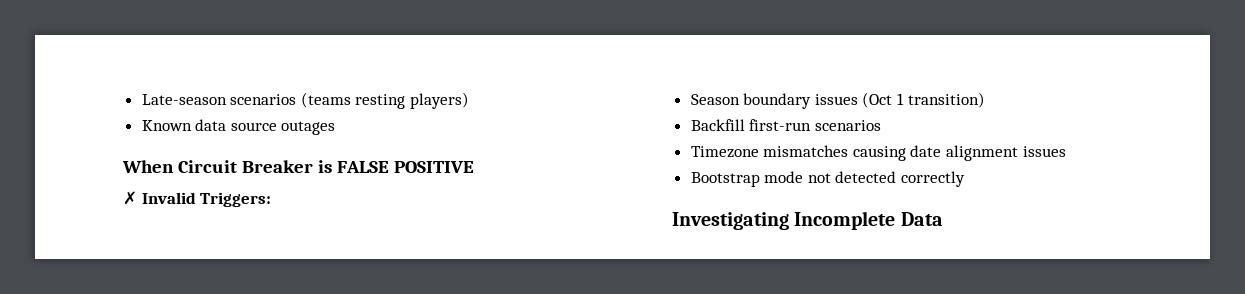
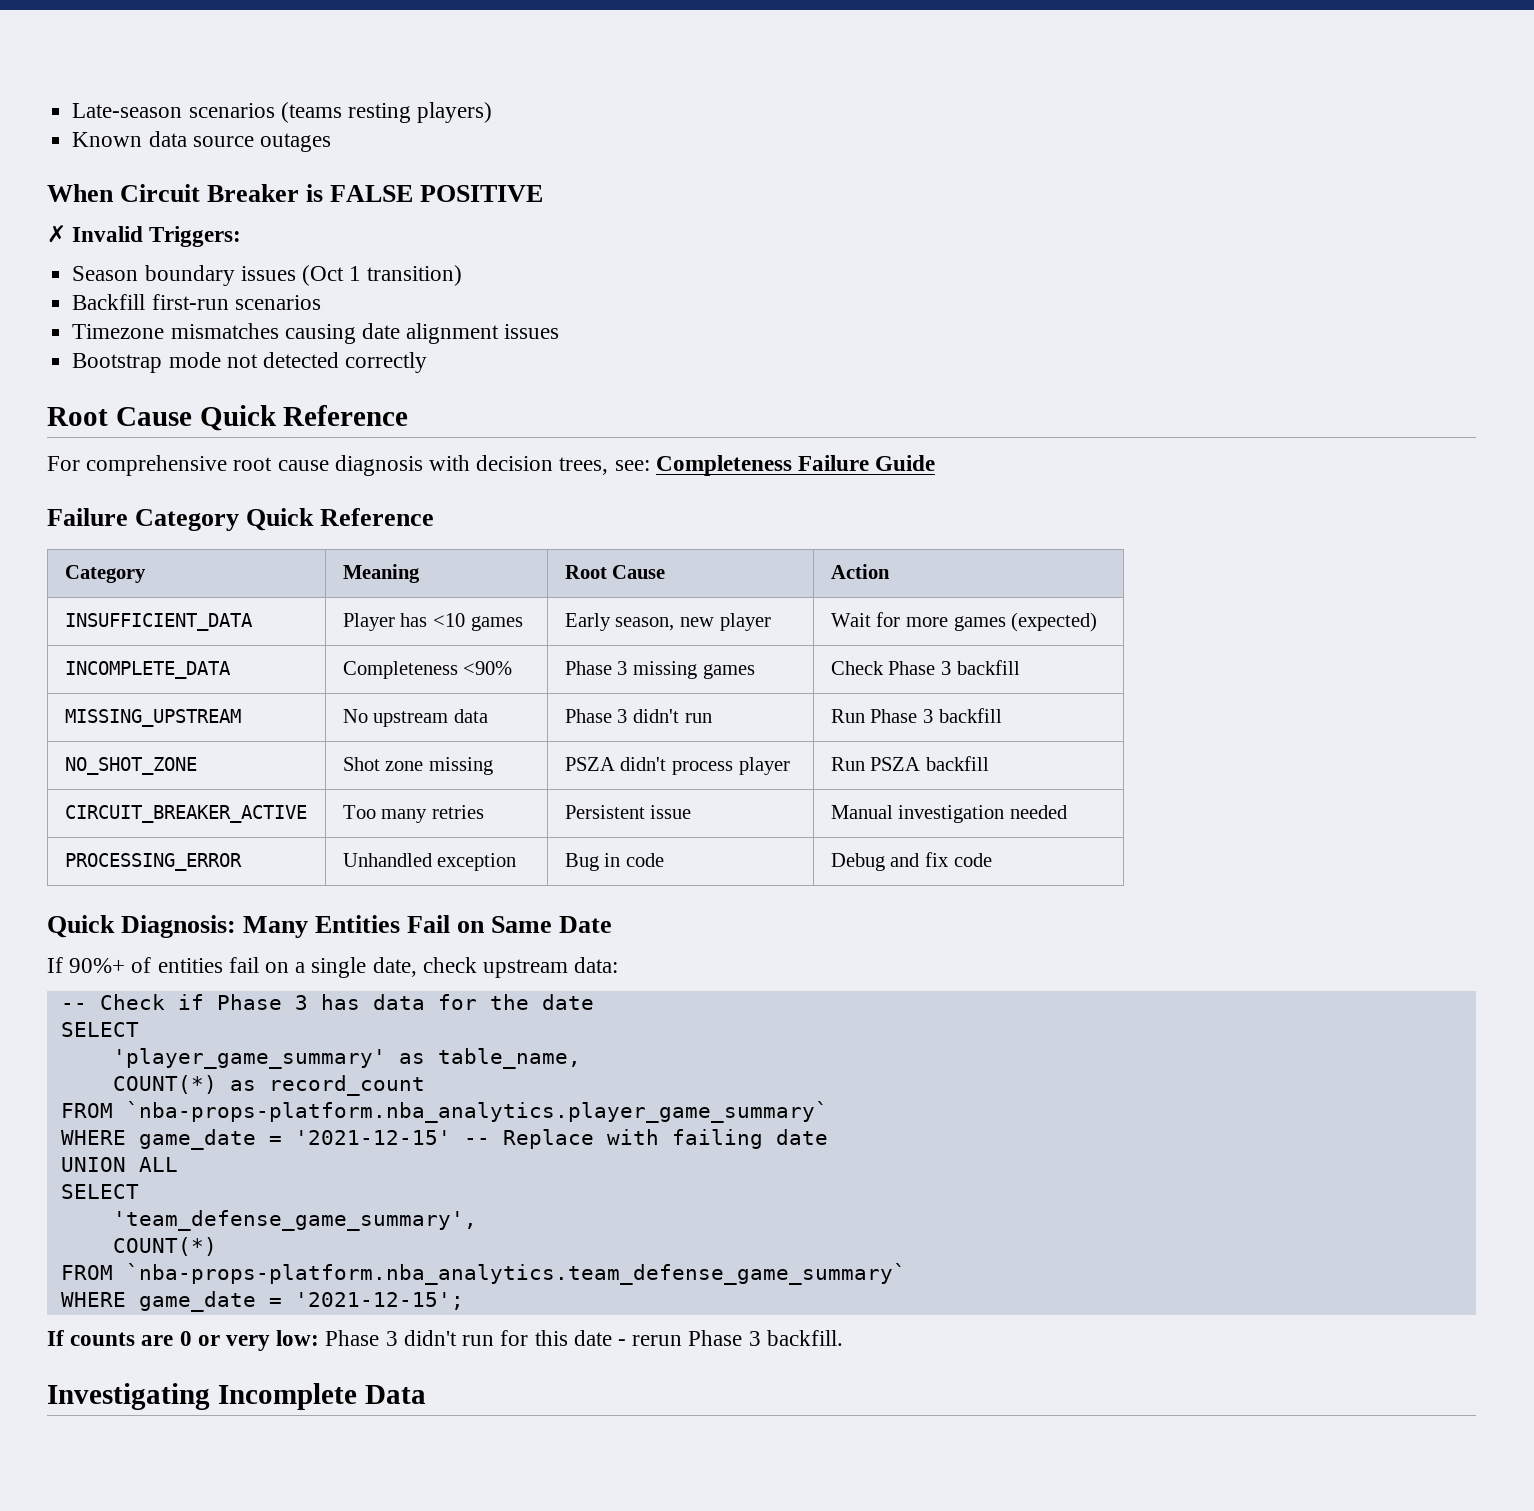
+ Root Cause Quick Reference
+ For comprehensive root cause diagnosis with decision trees, see: Completeness Failure Guide
+ Failure Category Quick Reference
+ Category | Meaning | Root Cause | Action
+ INSUFFICIENT_DATA | Player has <10 games | Early season, new player | Wait for more games (expected)
+ INCOMPLETE_DATA | Completeness <90% | Phase 3 missing games | Check Phase 3 backfill
+ MISSING_UPSTREAM | No upstream data | Phase 3 didn't run | Run Phase 3 backfill
+ NO_SHOT_ZONE | Shot zone missing | PSZA didn't process player | Run PSZA backfill
+ CIRCUIT_BREAKER_ACTIVE | Too many retries | Persistent issue | Manual investigation needed
+ PROCESSING_ERROR | Unhandled exception | Bug in code | Debug and fix code
+ Quick Diagnosis: Many Entities Fail on Same Date
+ If 90%+ of entities fail on a single date, check upstream data:
+ -- Check if Phase 3 has data for the date
+ SELECT
+ 'player_game_summary' as table_name,
+ COUNT(*) as record_count
+ FROM `nba-props-platform.nba_analytics.player_game_summary`
+ WHERE game_date = '2021-12-15' -- Replace with failing date
+ UNION ALL
+ SELECT
+ 'team_defense_game_summary',
+ COUNT(*)
+ FROM `nba-props-platform.nba_analytics.team_defense_game_summary`
+ WHERE game_date = '2021-12-15';
+ If counts are 0 or very low: Phase 3 didn't run for this date - rerun Phase 3 backfill.

